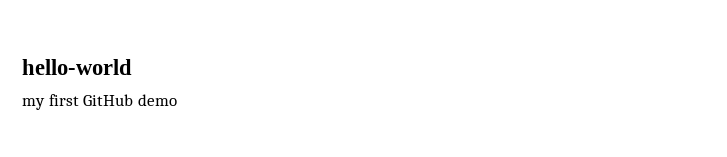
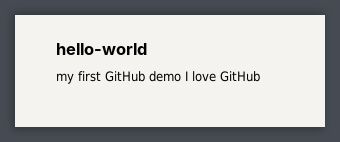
- my first GitHub demo
+ my first GitHub demo I love GitHub

